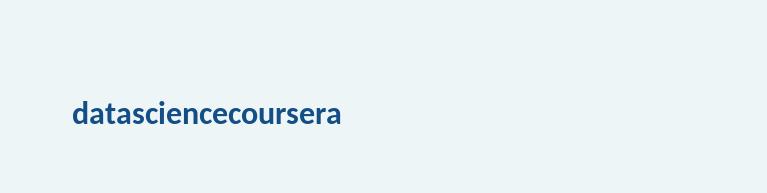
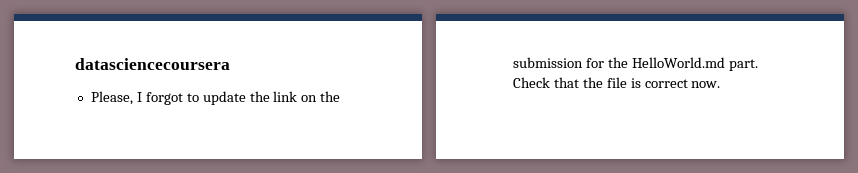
+ Please, I forgot to update the link on the submission for the HelloWorld.md part. Check that the file is correct now.

